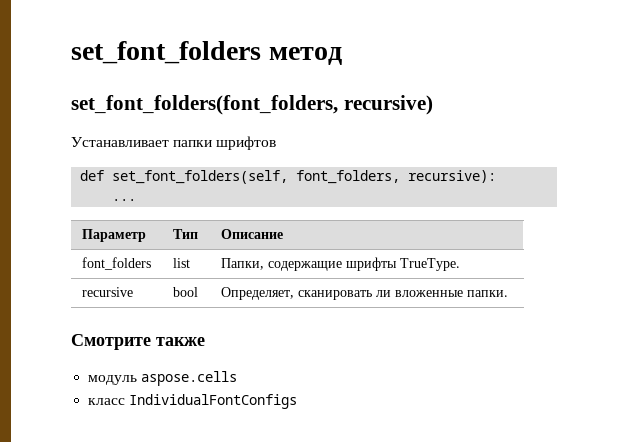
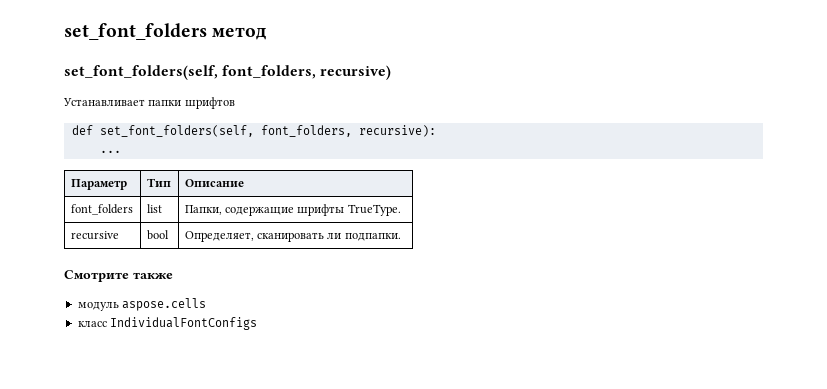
- set_font_folders(font_folders, recursive)
+ set_font_folders(self, font_folders, recursive)
- recursive | bool | Определяет, сканировать ли вложенные папки.
+ recursive | bool | Определяет, сканировать ли подпапки.

